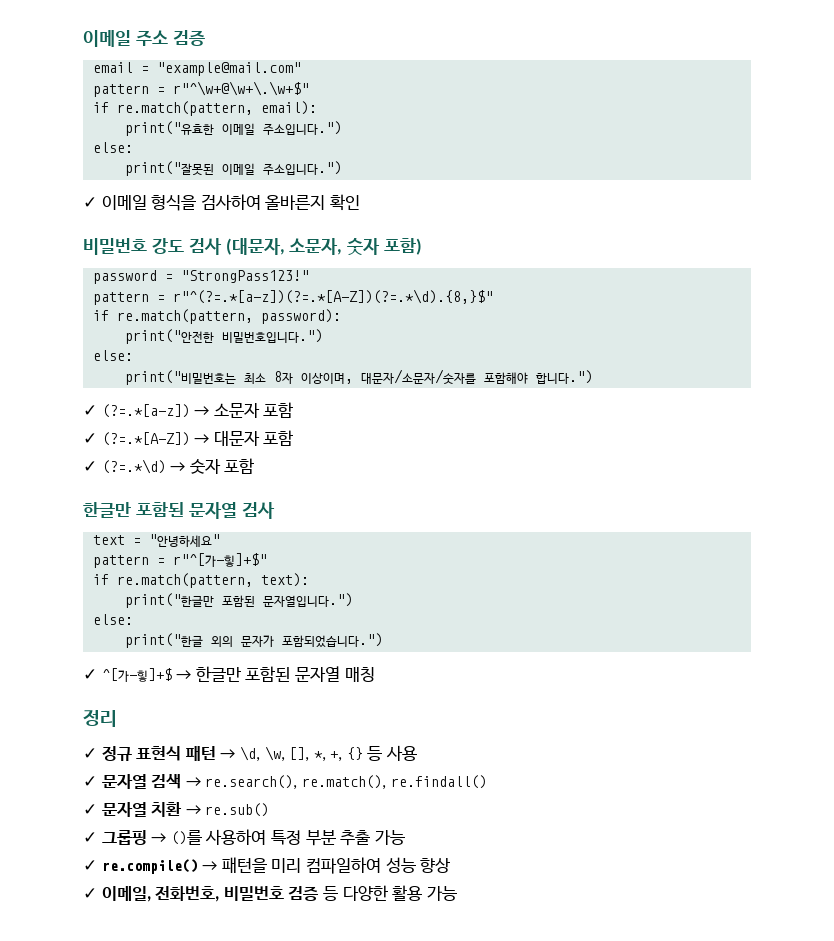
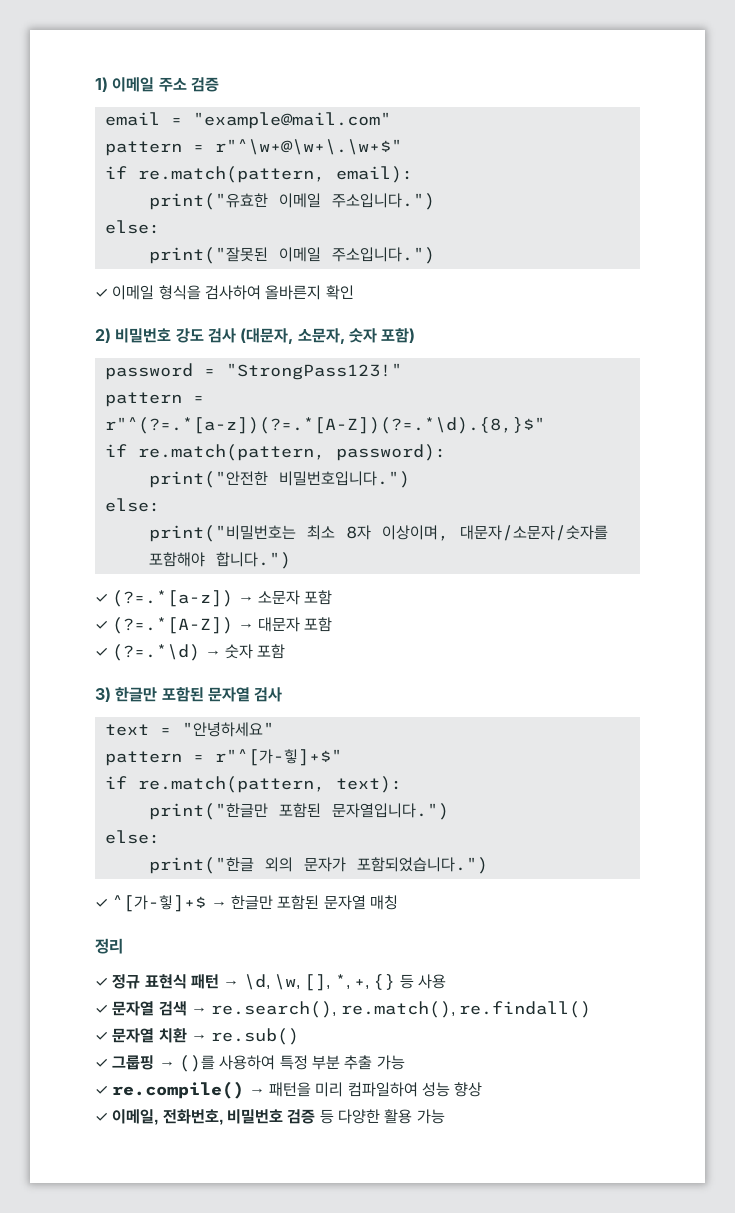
- 이메일 주소 검증
+ 1) 이메일 주소 검증
- 비밀번호 강도 검사 (대문자, 소문자, 숫자 포함)
+ 2) 비밀번호 강도 검사 (대문자, 소문자, 숫자 포함)
- 한글만 포함된 문자열 검사
+ 3) 한글만 포함된 문자열 검사

